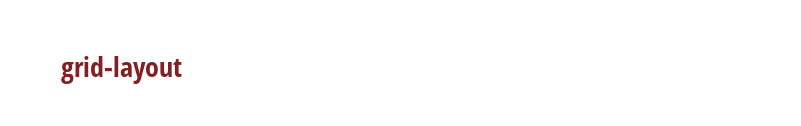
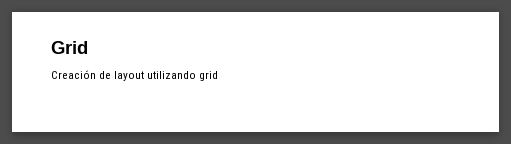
- grid-layout
+ Grid
+ Creación de layout utilizando grid

